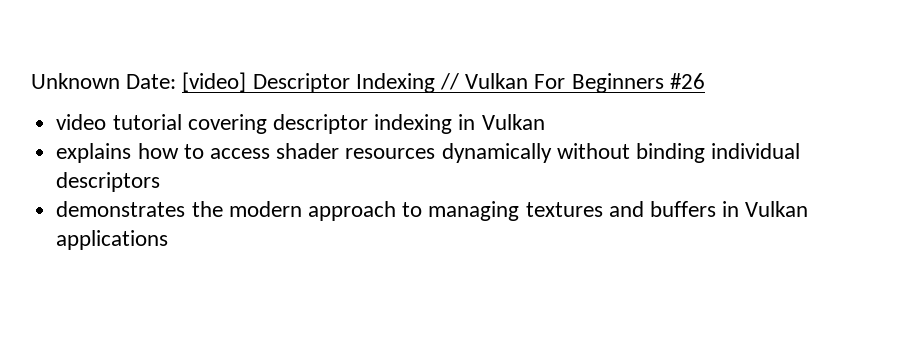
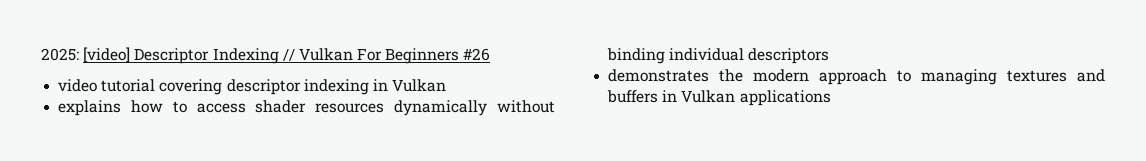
- Unknown Date: [video] Descriptor Indexing // Vulkan For Beginners #26
+ 2025: [video] Descriptor Indexing // Vulkan For Beginners #26

